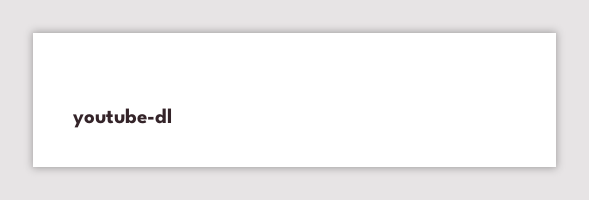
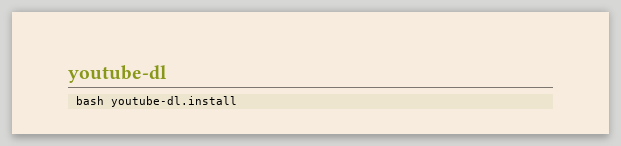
+ bash youtube-dl.install

